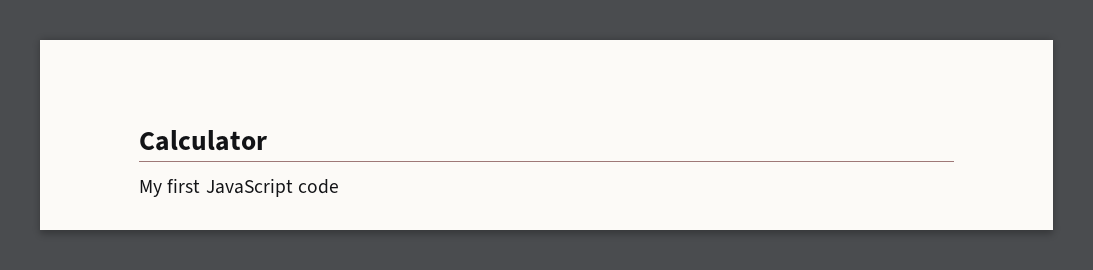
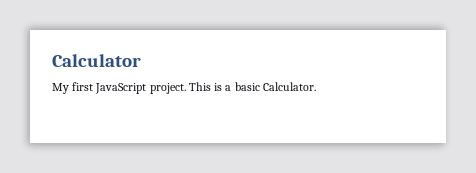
- My first JavaScript code
+ My first JavaScript project. This is a basic Calculator.

